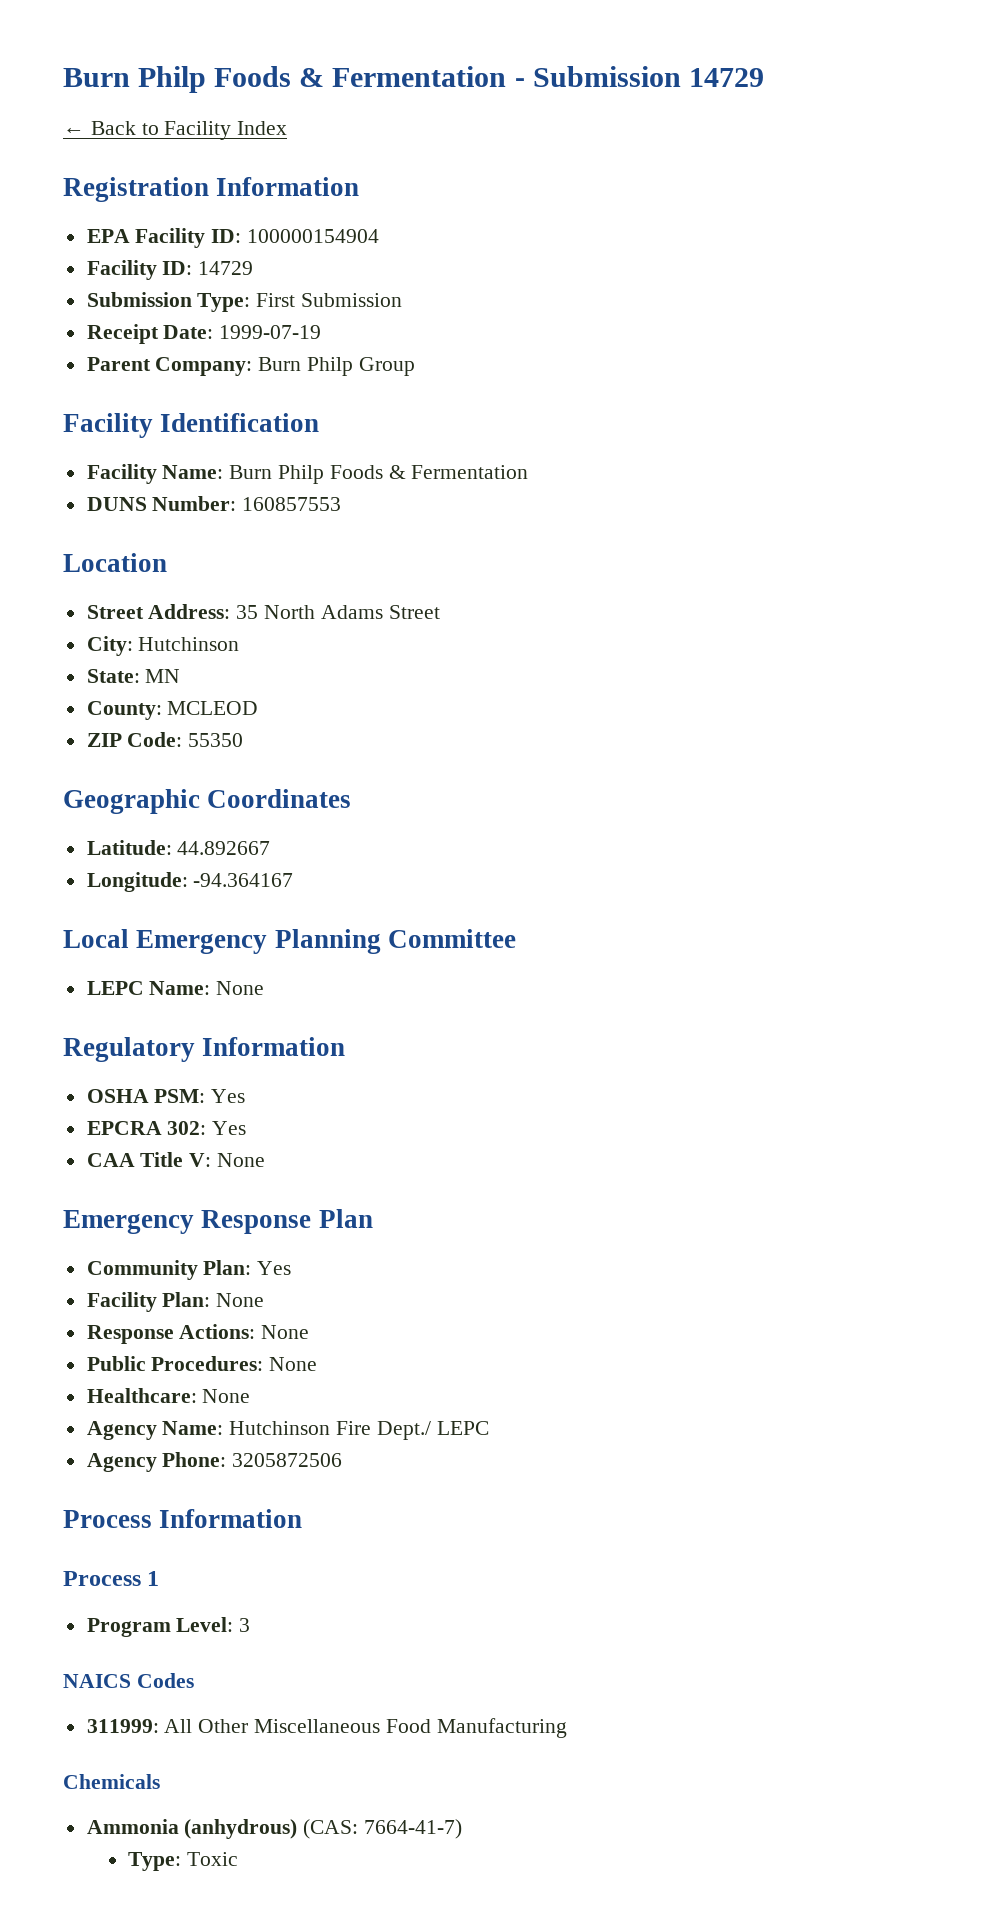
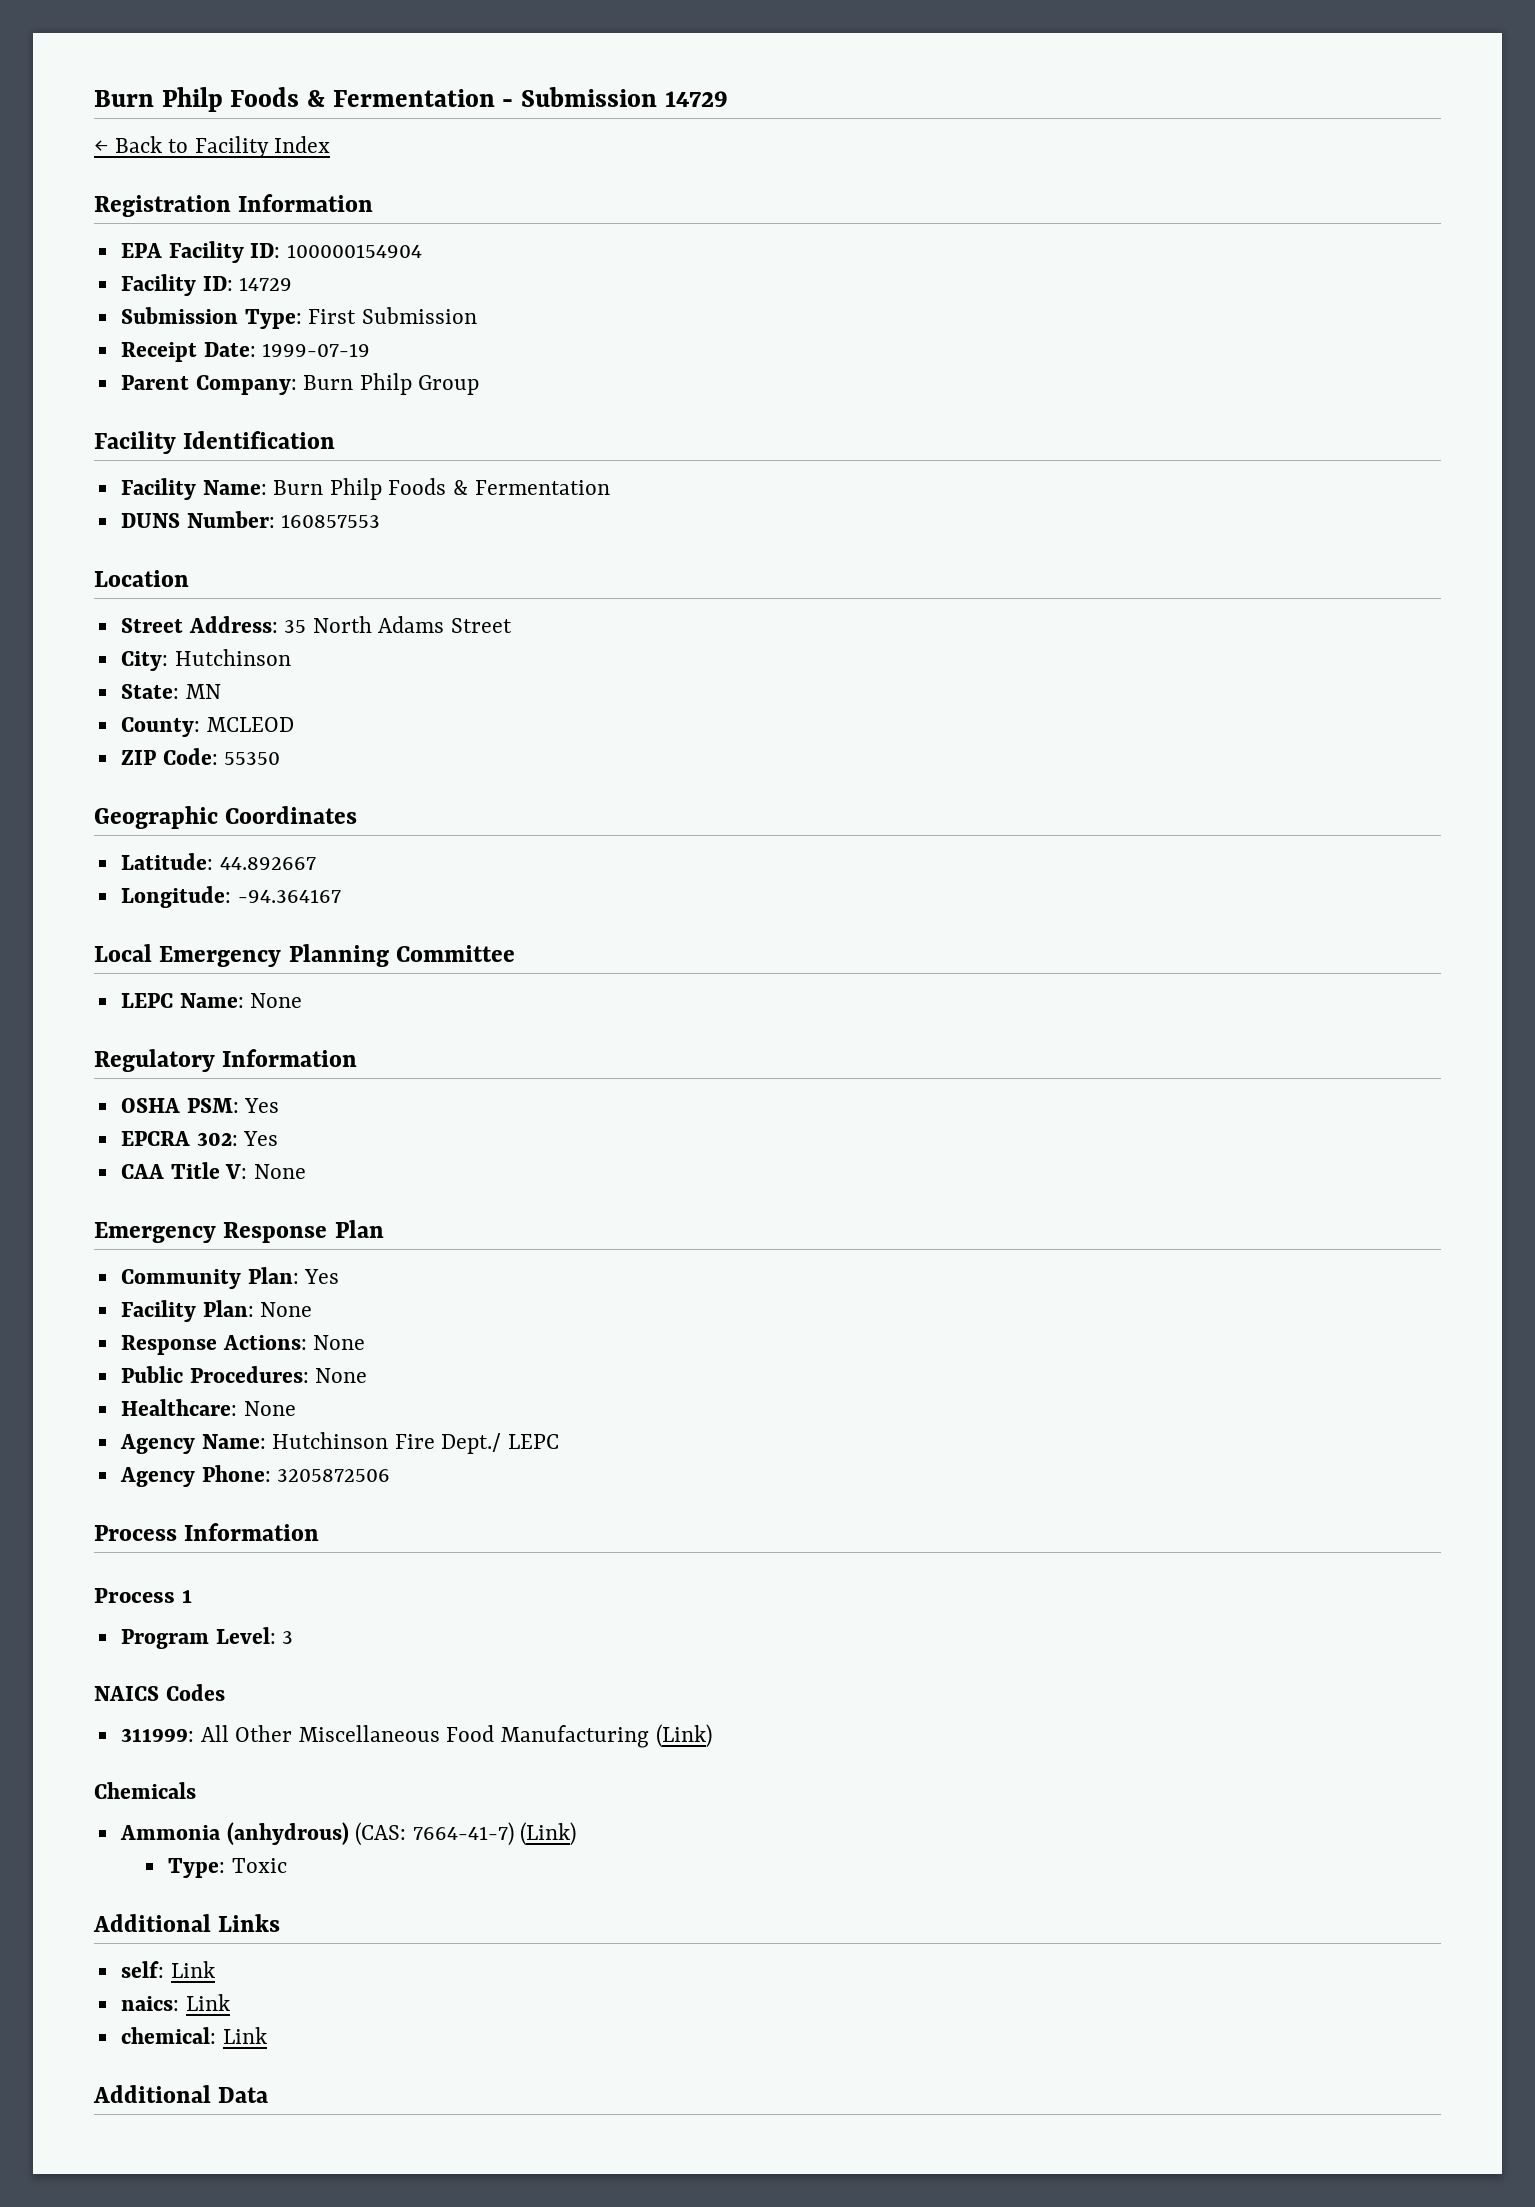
- 311999: All Other Miscellaneous Food Manufacturing
+ 311999: All Other Miscellaneous Food Manufacturing (Link)
- Ammonia (anhydrous) (CAS: 7664-41-7)
+ Ammonia (anhydrous) (CAS: 7664-41-7) (Link)
+ Additional Links
+ self: Link
+ naics: Link
+ chemical: Link
+ Additional Data

